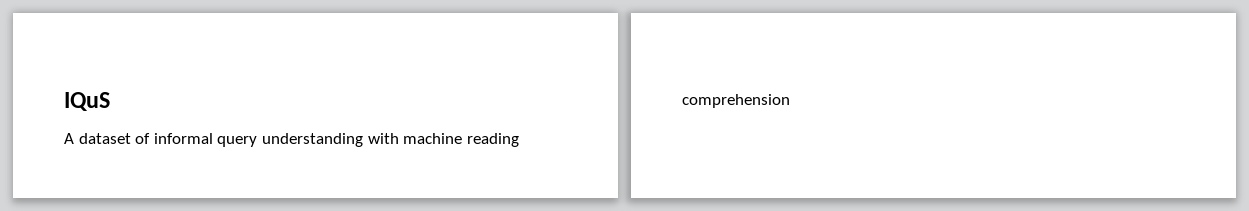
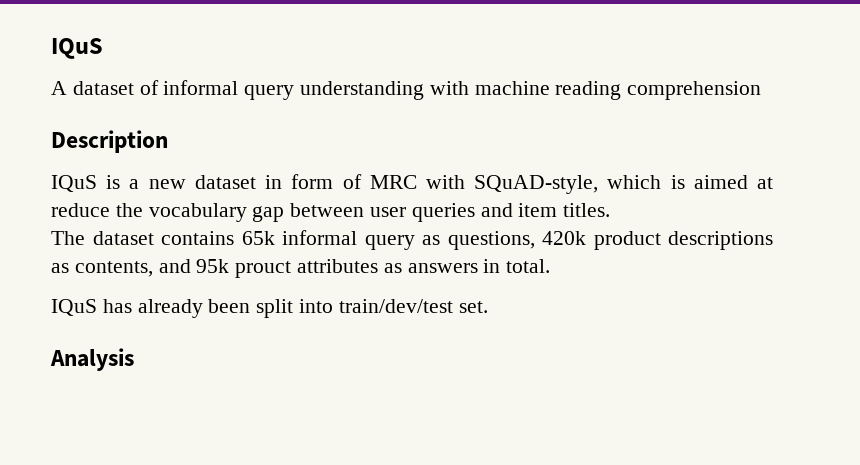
+ Description
+ IQuS is a new dataset in form of MRC with SQuAD-style, which is aimed at reduce the vocabulary gap between user queries and item titles.
+ The dataset contains 65k informal query as questions, 420k product descriptions as contents, and 95k prouct attributes as answers in total.
+ IQuS has already been split into train/dev/test set.
+ Analysis

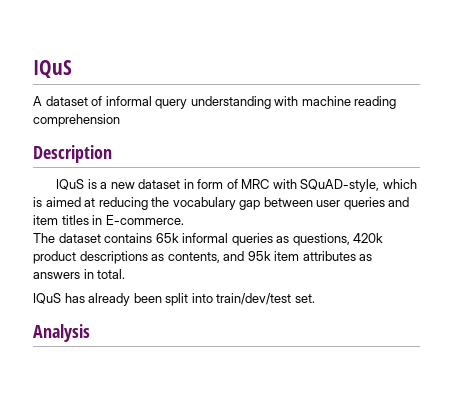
- IQuS is a new dataset in form of MRC with SQuAD-style, which is aimed at reduce the vocabulary gap between user queries and item titles.
+ IQuS is a new dataset in form of MRC with SQuAD-style, which is aimed at reducing the vocabulary gap between user queries and item titles in E-commerce.
- The dataset contains 65k informal query as questions, 420k product descriptions as contents, and 95k prouct attributes as answers in total.
+ The dataset contains 65k informal queries as questions, 420k product descriptions as contents, and 95k item attributes as answers in total.

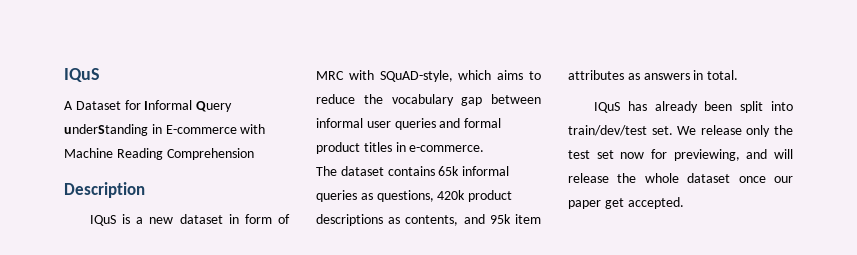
- A dataset of informal query understanding with machine reading comprehension
+ A Dataset for Informal Query underStanding in E-commerce with Machine Reading Comprehension
- IQuS is a new dataset in form of MRC with SQuAD-style, which is aimed at reducing the vocabulary gap between user queries and item titles in E-commerce.
+ IQuS is a new dataset in form of MRC with SQuAD-style, which aims to reduce the vocabulary gap between informal user queries and formal product titles in e-commerce.
- IQuS has already been split into train/dev/test set.
- Analysis
+ IQuS has already been split into train/dev/test set. We release only the test set now for previewing, and will release the whole dataset once our paper get accepted.

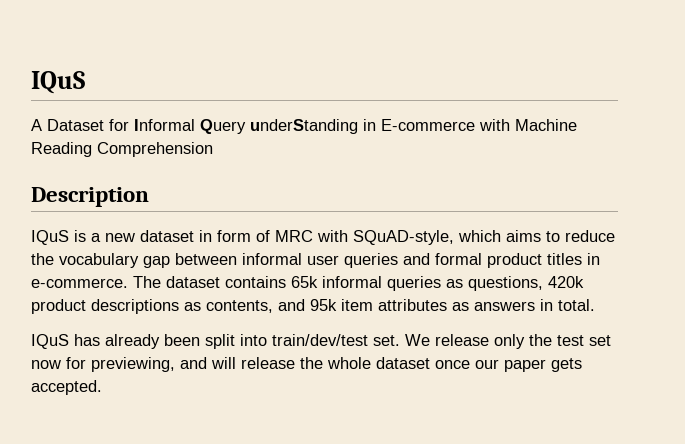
- IQuS is a new dataset in form of MRC with SQuAD-style, which aims to reduce the vocabulary gap between informal user queries and formal product titles in e-commerce.
- The dataset contains 65k informal queries as questions, 420k product descriptions as contents, and 95k item attributes as answers in total.
+ IQuS is a new dataset in form of MRC with SQuAD-style, which aims to reduce the vocabulary gap between informal user queries and formal product titles in e-commerce. The dataset contains 65k informal queries as questions, 420k product descriptions as contents, and 95k item attributes as answers in total.
- We release only the test set now for previewing, and will release the whole dataset once our paper get accepted.
+ We release only the test set now for previewing, and will release the whole dataset once our paper gets accepted.

